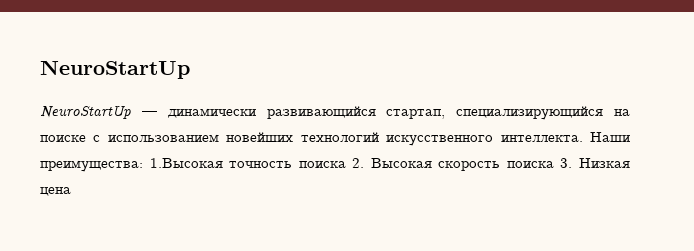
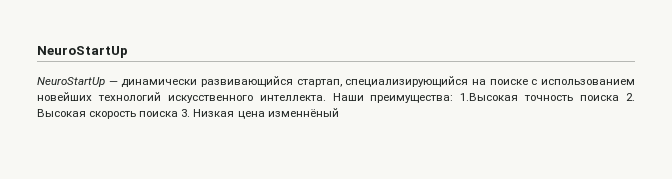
- Наши преимущества: 1.Высокая точность поиска 2. Высокая скорость поиска 3. Низкая цена
+ Наши преимущества: 1.Высокая точность поиска 2. Высокая скорость поиска 3. Низкая цена изменнёный

